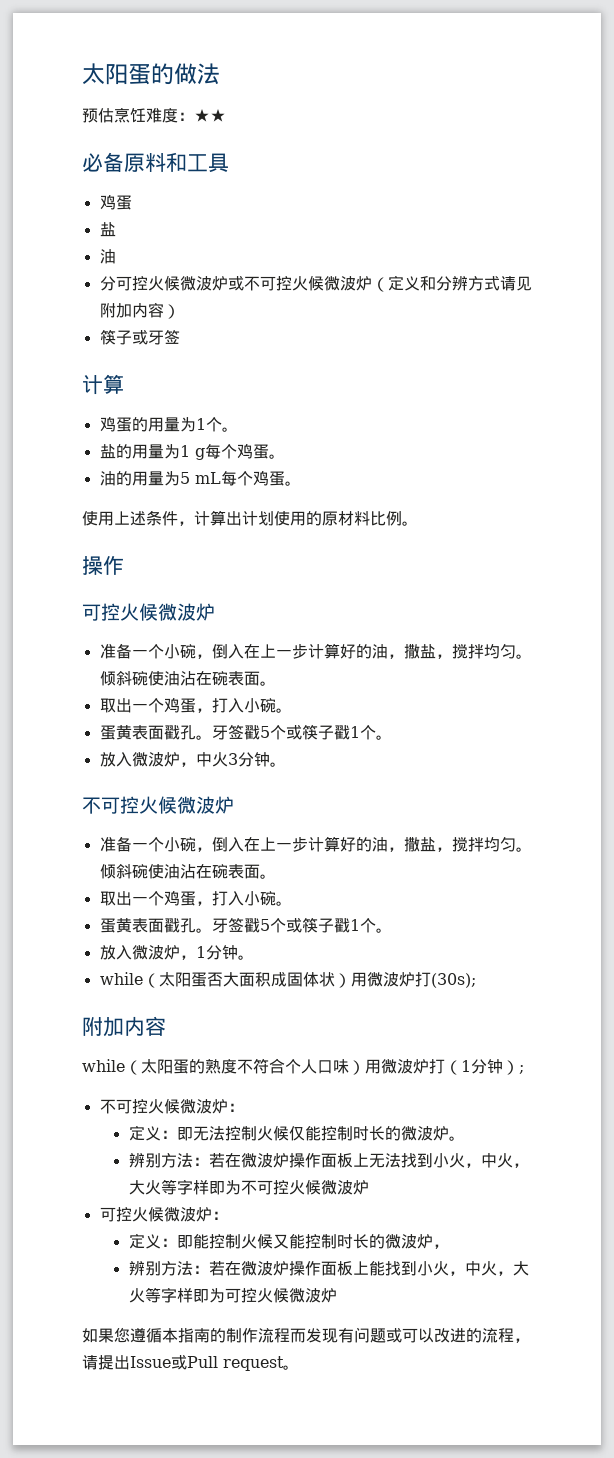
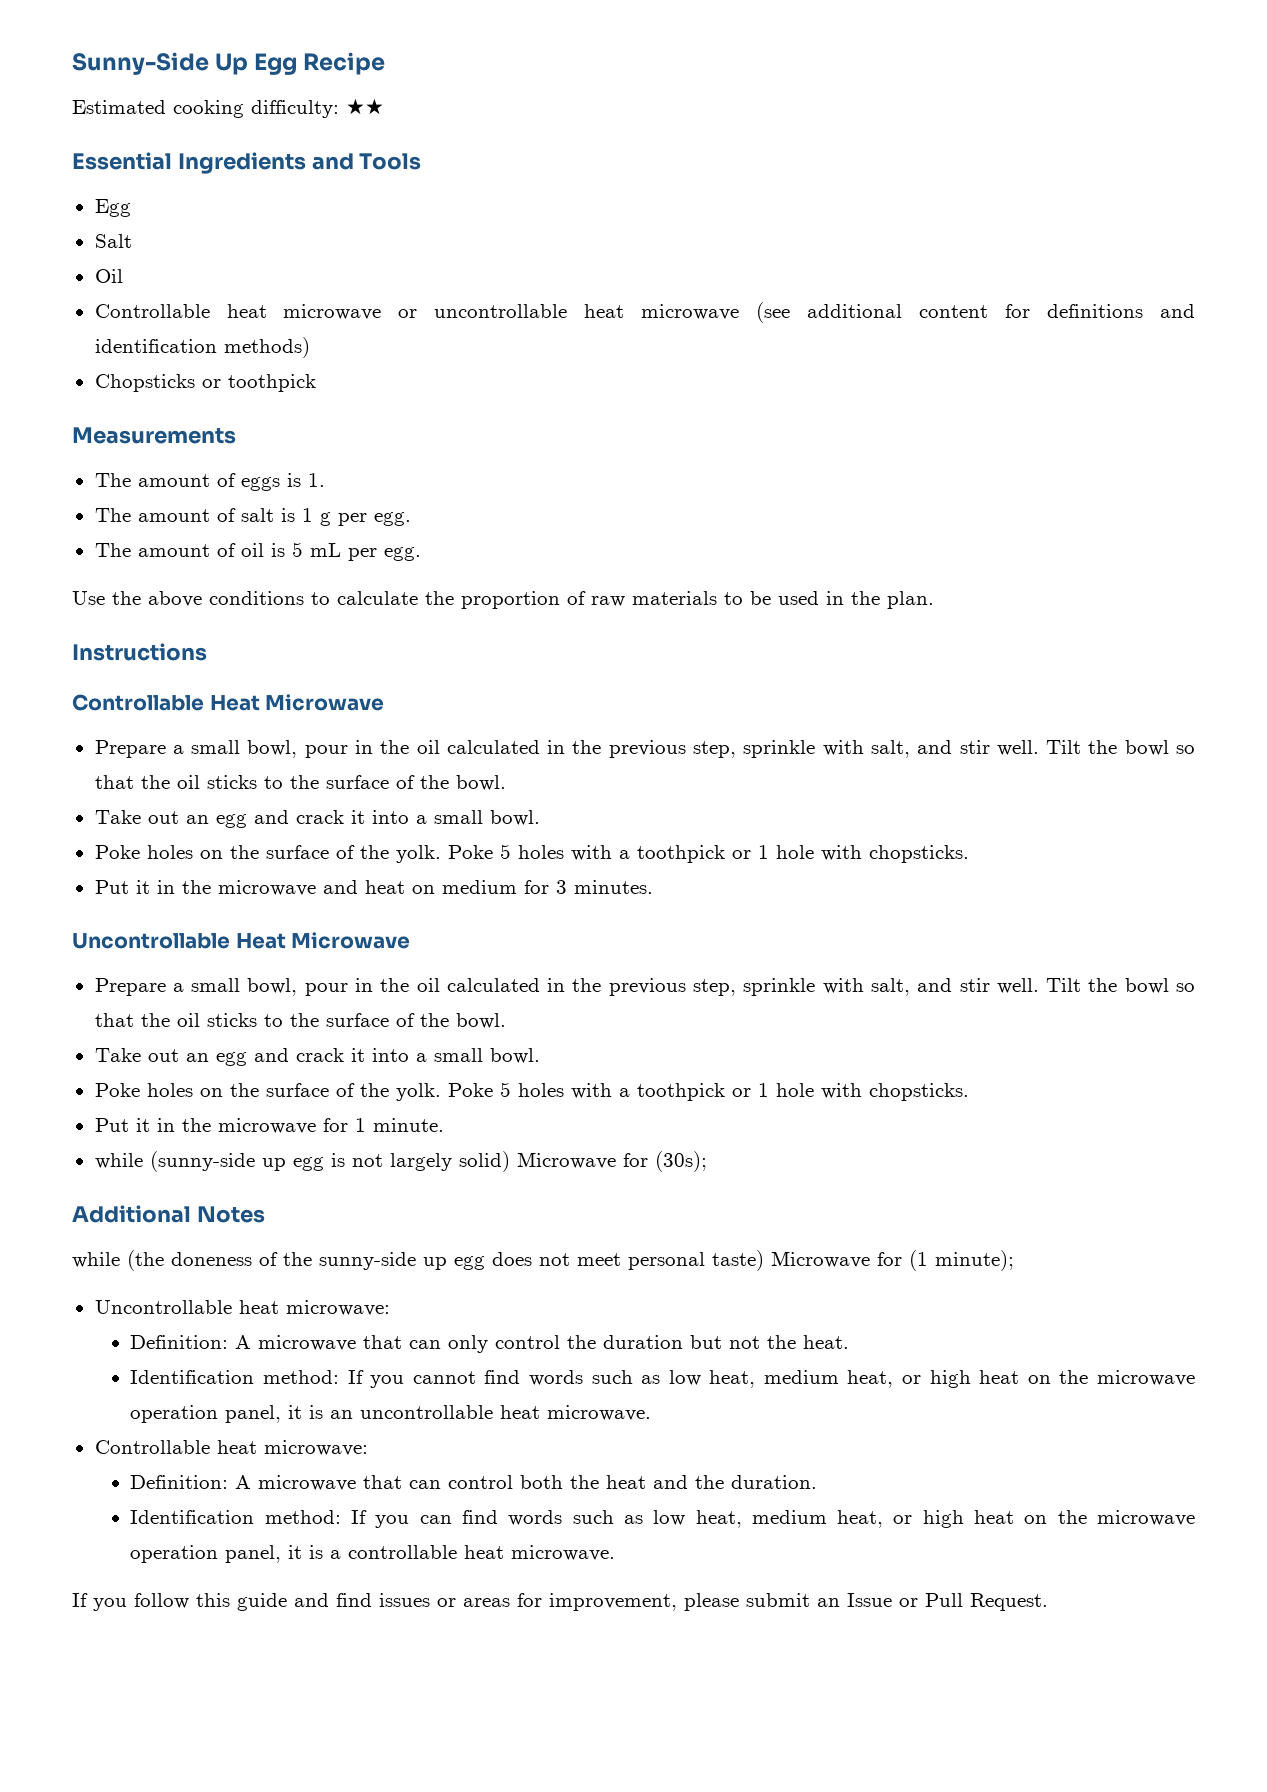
- 太阳蛋的做法
- 预估烹饪难度：★★
- 必备原料和工具
- 鸡蛋
- 盐
- 油
- 分可控火候微波炉或不可控火候微波炉（定义和分辨方式请见附加内容）
- 筷子或牙签
- 计算
- 鸡蛋的用量为1个。
- 盐的用量为1 g每个鸡蛋。
- 油的用量为5 mL每个鸡蛋。
- 使用上述条件，计算出计划使用的原材料比例。
- 操作
- 可控火候微波炉
- 准备一个小碗，倒入在上一步计算好的油，撒盐，搅拌均匀。倾斜碗使油沾在碗表面。
- 取出一个鸡蛋，打入小碗。
- 蛋黄表面戳孔。牙签戳5个或筷子戳1个。
- 放入微波炉，中火3分钟。
- 不可控火候微波炉
- 准备一个小碗，倒入在上一步计算好的油，撒盐，搅拌均匀。倾斜碗使油沾在碗表面。
- 取出一个鸡蛋，打入小碗。
- 蛋黄表面戳孔。牙签戳5个或筷子戳1个。
- 放入微波炉，1分钟。
- while（太阳蛋否大面积成固体状）用微波炉打(30s);
- 附加内容
- while（太阳蛋的熟度不符合个人口味）用微波炉打（1分钟）;
- 不可控火候微波炉：
- 定义：即无法控制火候仅能控制时长的微波炉。
- 辨别方法：若在微波炉操作面板上无法找到小火，中火，大火等字样即为不可控火候微波炉
- 可控火候微波炉：
- 定义：即能控制火候又能控制时长的微波炉，
- 辨别方法：若在微波炉操作面板上能找到小火，中火，大火等字样即为可控火候微波炉
- 如果您遵循本指南的制作流程而发现有问题或可以改进的流程，请提出Issue或Pull request。
+ Sunny-Side Up Egg Recipe
+ Estimated cooking difficulty: ★★
+ Essential Ingredients and Tools
+ Egg
+ Salt
+ Oil
+ Controllable heat microwave or uncontrollable heat microwave (see additional content for definitions and identification methods)
+ Chopsticks or toothpick
+ Measurements
+ The amount of eggs is 1.
+ The amount of salt is 1 g per egg.
+ The amount of oil is 5 mL per egg.
+ Use the above conditions to calculate the proportion of raw materials to be used in the plan.
+ Instructions
+ Controllable Heat Microwave
+ Prepare a small bowl, pour in the oil calculated in the previous step, sprinkle with salt, and stir well. Tilt the bowl so that the oil sticks to the surface of the bowl.
+ Take out an egg and crack it into a small bowl.
+ Poke holes on the surface of the yolk. Poke 5 holes with a toothpick or 1 hole with chopsticks.
+ Put it in the microwave and heat on medium for 3 minutes.
+ Uncontrollable Heat Microwave
+ Prepare a small bowl, pour in the oil calculated in the previous step, sprinkle with salt, and stir well. Tilt the bowl so that the oil sticks to the surface of the bowl.
+ Take out an egg and crack it into a small bowl.
+ Poke holes on the surface of the yolk. Poke 5 holes with a toothpick or 1 hole with chopsticks.
+ Put it in the microwave for 1 minute.
+ while (sunny-side up egg is not largely solid) Microwave for (30s);
+ Additional Notes
+ while (the doneness of the sunny-side up egg does not meet personal taste) Microwave for (1 minute);
+ Uncontrollable heat microwave:
+ Definition: A microwave that can only control the duration but not the heat.
+ Identification method: If you cannot find words such as low heat, medium heat, or high heat on the microwave operation panel, it is an uncontrollable heat microwave.
+ Controllable heat microwave:
+ Definition: A microwave that can control both the heat and the duration.
+ Identification method: If you can find words such as low heat, medium heat, or high heat on the microwave operation panel, it is a controllable heat microwave.
+ If you follow this guide and find issues or areas for improvement, please submit an Issue or Pull Request.

